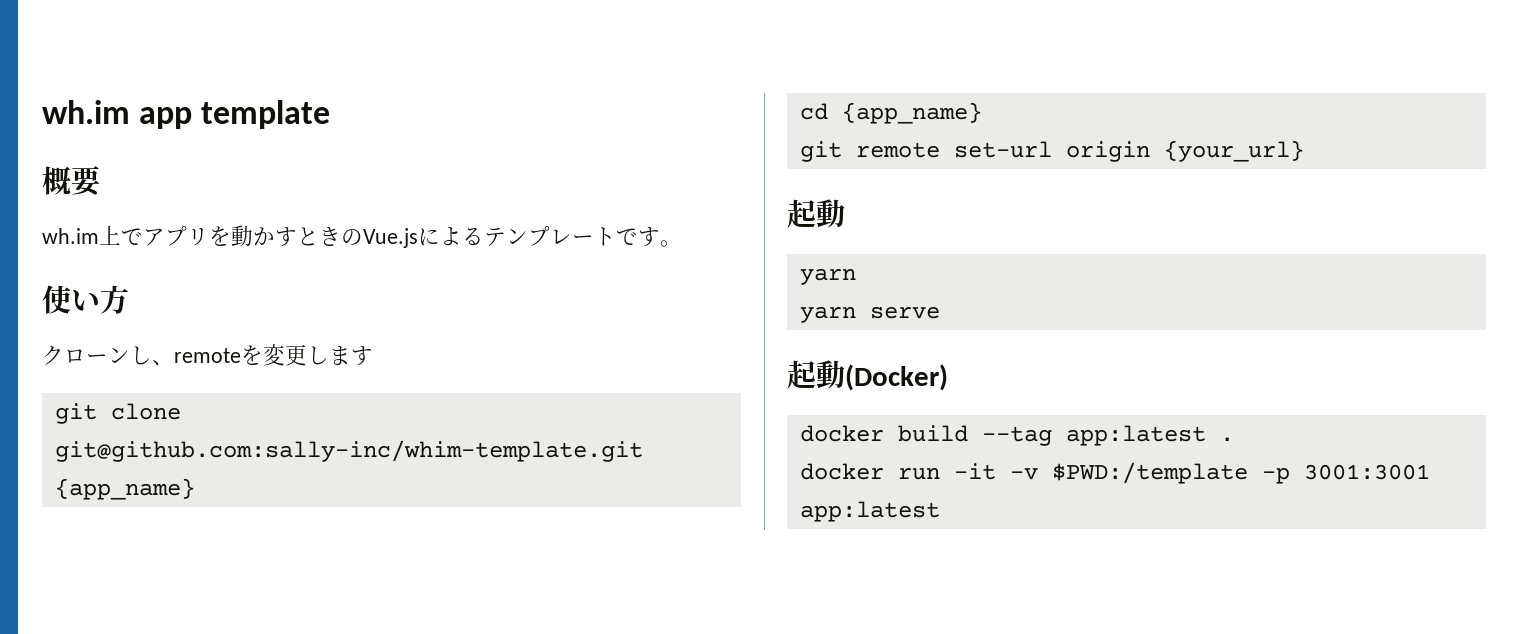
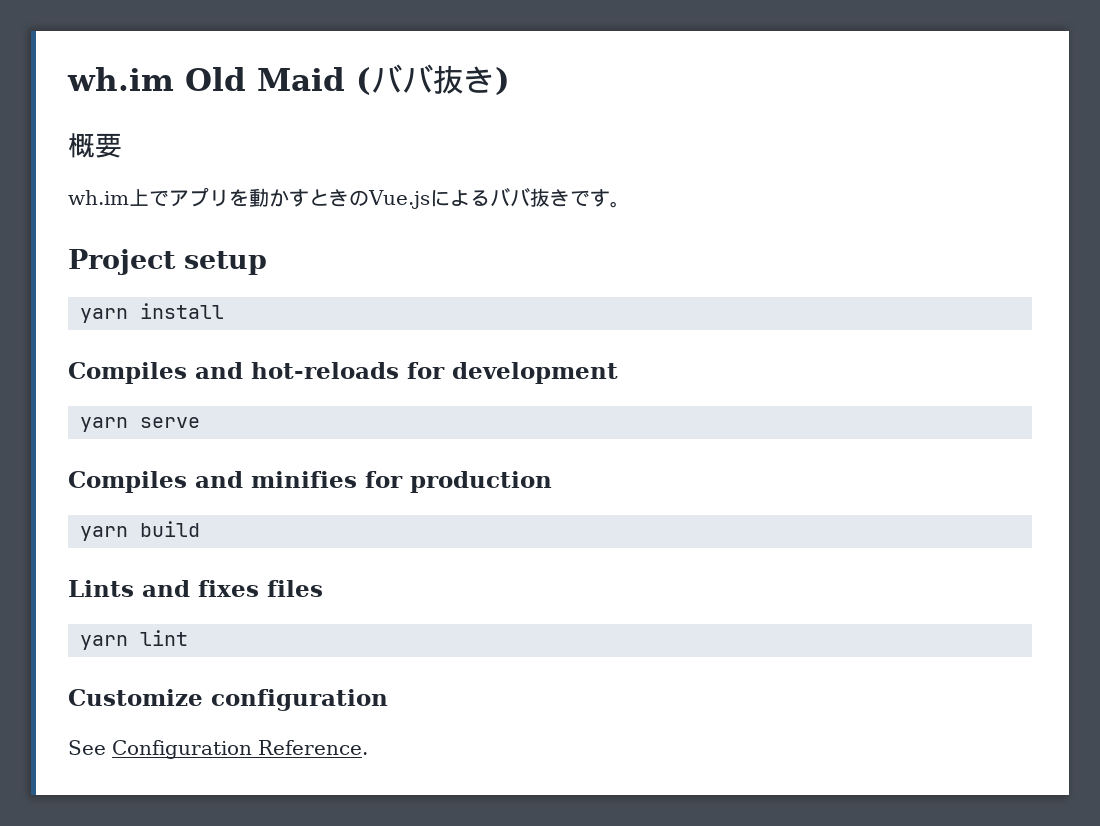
- wh.im app template
+ wh.im Old Maid (ババ抜き)
- wh.im上でアプリを動かすときのVue.jsによるテンプレートです。
+ wh.im上でアプリを動かすときのVue.jsによるババ抜きです。
- 使い方
- クローンし、remoteを変更します
- git clone git@github.com:sally-inc/whim-template.git {app_name}
- cd {app_name}
- git remote set-url origin {your_url}
- 起動
- yarn
+ Project setup
+ yarn install
+ Compiles and hot-reloads for development
  yarn serve
- 起動(Docker)
- docker build --tag app:latest .
- docker run -it -v $PWD:/template -p 3001:3001 app:latest
+ Compiles and minifies for production
+ yarn build
+ Lints and fixes files
+ yarn lint
+ Customize configuration
+ See Configuration Reference.

